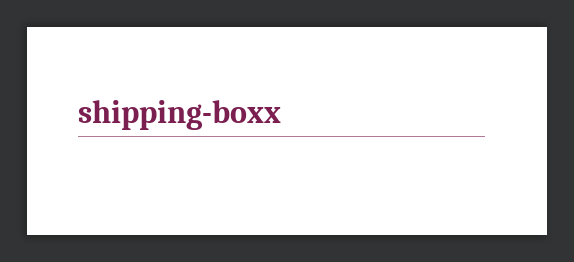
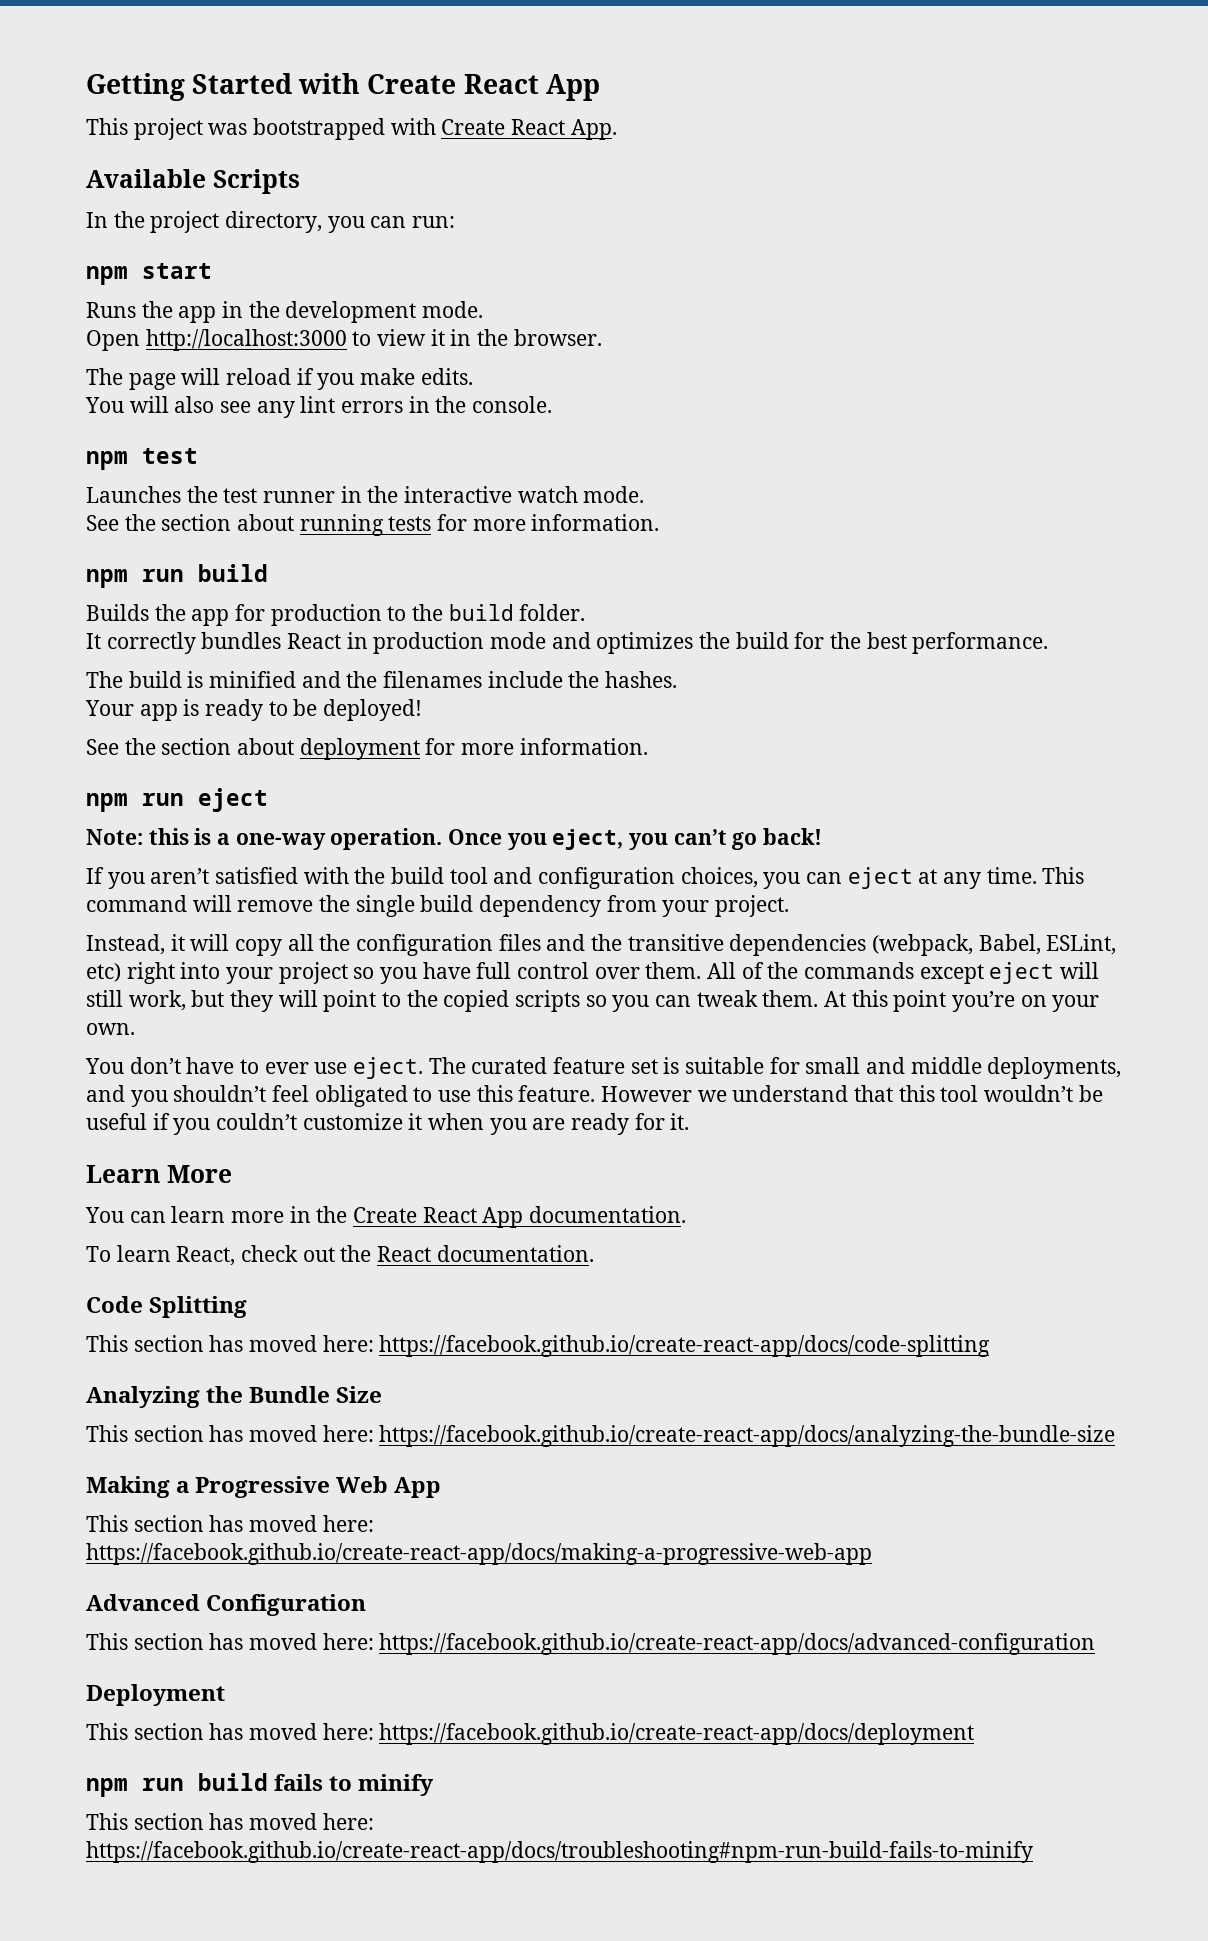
- shipping-boxx
+ Getting Started with Create React App
+ This project was bootstrapped with Create React App.
+ Available Scripts
+ In the project directory, you can run:
+ npm start
+ Runs the app in the development mode.
+ Open http://localhost:3000 to view it in the browser.
+ The page will reload if you make edits.
+ You will also see any lint errors in the console.
+ npm test
+ Launches the test runner in the interactive watch mode.
+ See the section about running tests for more information.
+ npm run build
+ Builds the app for production to the build folder.
+ It correctly bundles React in production mode and optimizes the build for the best performance.
+ The build is minified and the filenames include the hashes.
+ Your app is ready to be deployed!
+ See the section about deployment for more information.
+ npm run eject
+ Note: this is a one-way operation. Once you eject, you can’t go back!
+ If you aren’t satisfied with the build tool and configuration choices, you can eject at any time. This command will remove the single build dependency from your project.
+ Instead, it will copy all the configuration files and the transitive dependencies (webpack, Babel, ESLint, etc) right into your project so you have full control over them. All of the commands except eject will still work, but they will point to the copied scripts so you can tweak them. At this point you’re on your own.
+ You don’t have to ever use eject. The curated feature set is suitable for small and middle deployments, and you shouldn’t feel obligated to use this feature. However we understand that this tool wouldn’t be useful if you couldn’t customize it when you are ready for it.
+ Learn More
+ You can learn more in the Create React App documentation.
+ To learn React, check out the React documentation.
+ Code Splitting
+ This section has moved here: https://facebook.github.io/create-react-app/docs/code-splitting
+ Analyzing the Bundle Size
+ This section has moved here: https://facebook.github.io/create-react-app/docs/analyzing-the-bundle-size
+ Making a Progressive Web App
+ This section has moved here: https://facebook.github.io/create-react-app/docs/making-a-progressive-web-app
+ Advanced Configuration
+ This section has moved here: https://facebook.github.io/create-react-app/docs/advanced-configuration
+ Deployment
+ This section has moved here: https://facebook.github.io/create-react-app/docs/deployment
+ npm run build fails to minify
+ This section has moved here: https://facebook.github.io/create-react-app/docs/troubleshooting#npm-run-build-fails-to-minify

